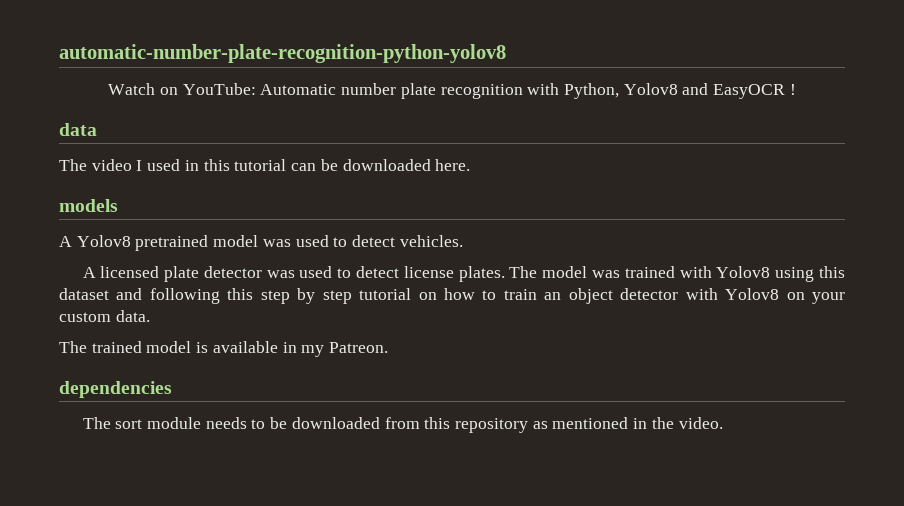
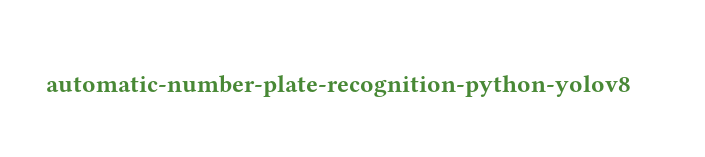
- Watch on YouTube: Automatic number plate recognition with Python, Yolov8 and EasyOCR !
- data
- The video I used in this tutorial can be downloaded here.
- models
- A Yolov8 pretrained model was used to detect vehicles.
- A licensed plate detector was used to detect license plates. The model was trained with Yolov8 using this dataset and following this step by step tutorial on how to train an object detector with Yolov8 on your custom data.
- The trained model is available in my Patreon.
- dependencies
- The sort module needs to be downloaded from this repository as mentioned in the video.

